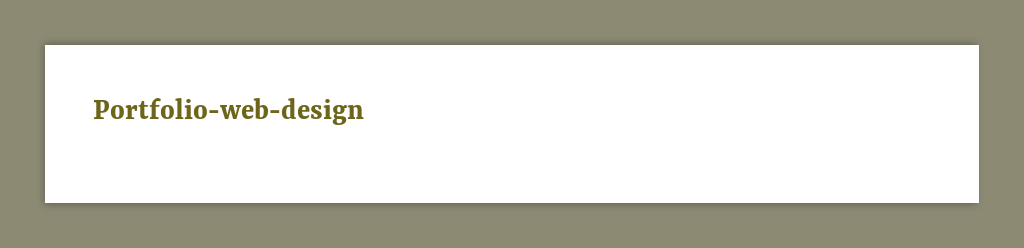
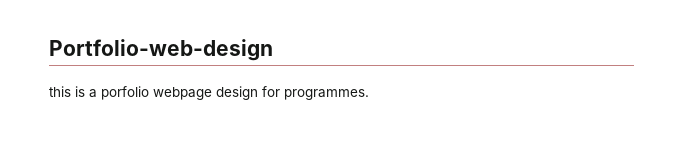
+ this is a porfolio webpage design for programmes.

